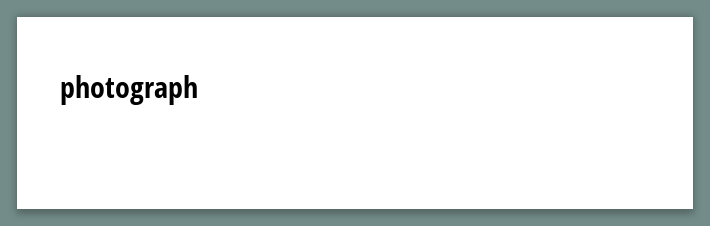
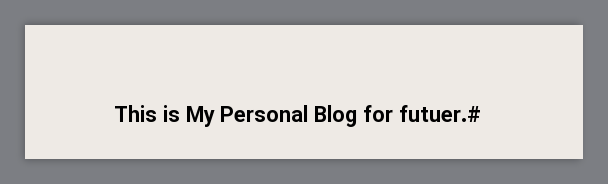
- photograph
+ This is My Personal Blog for futuer.#

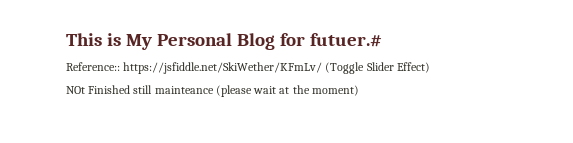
+ Reference:: https://jsfiddle.net/SkiWether/KFmLv/ (Toggle Slider Effect)
+ NOt Finished still mainteance (please wait at the moment)

